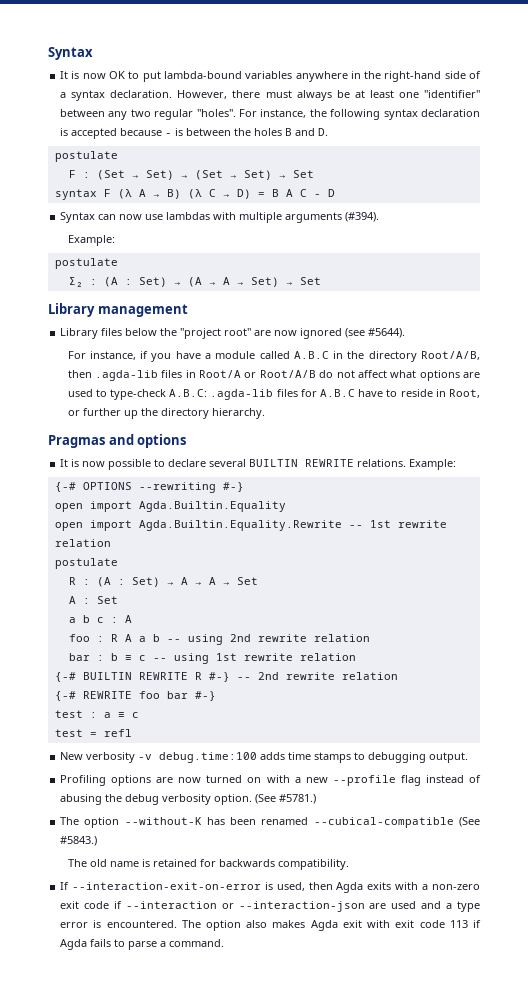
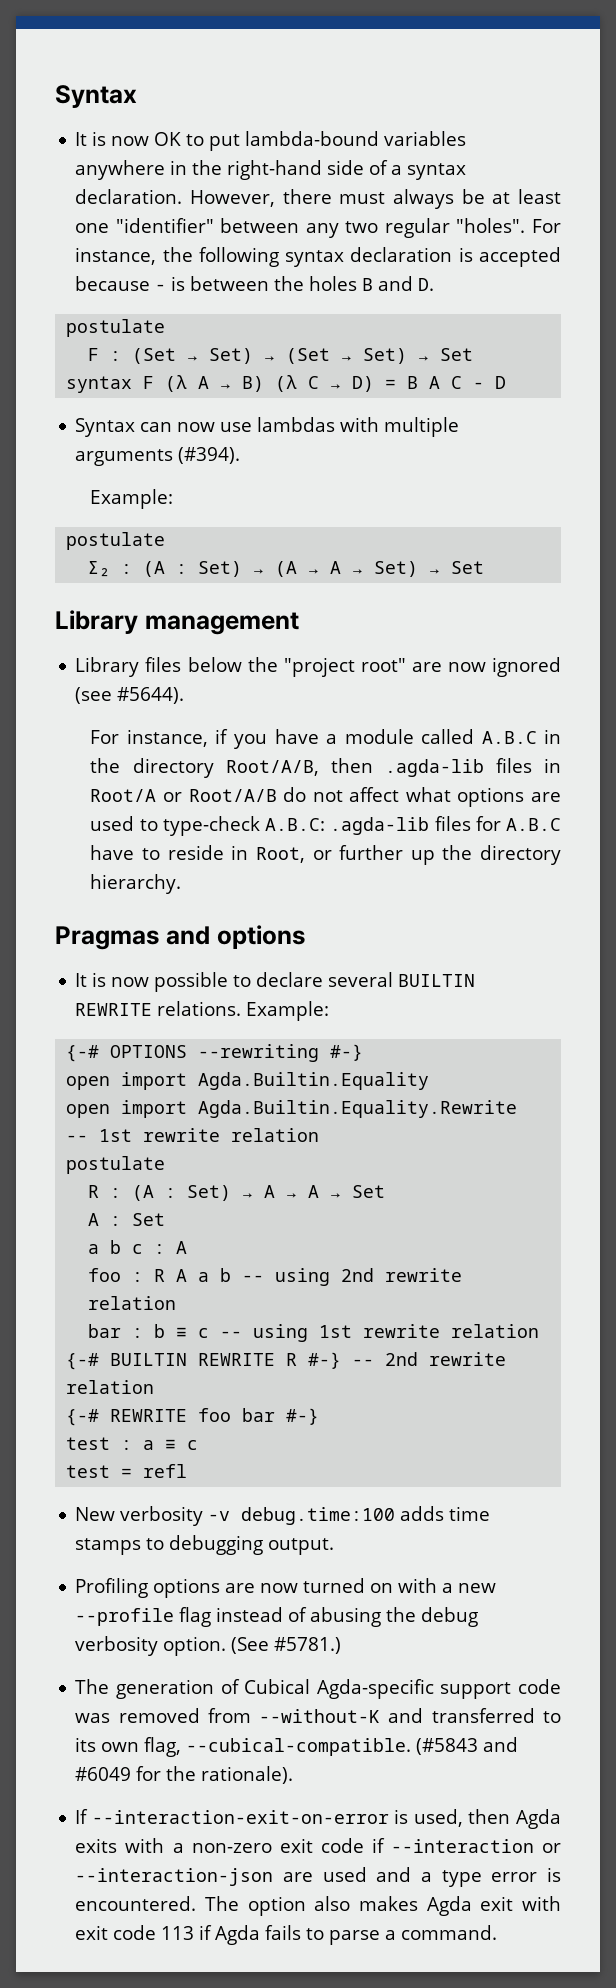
- The option --without-K has been renamed --cubical-compatible (See #5843.)
- The old name is retained for backwards compatibility.
+ The generation of Cubical Agda-specific support code was removed from --without-K and transferred to its own flag, --cubical-compatible. (#5843 and #6049 for the rationale).

